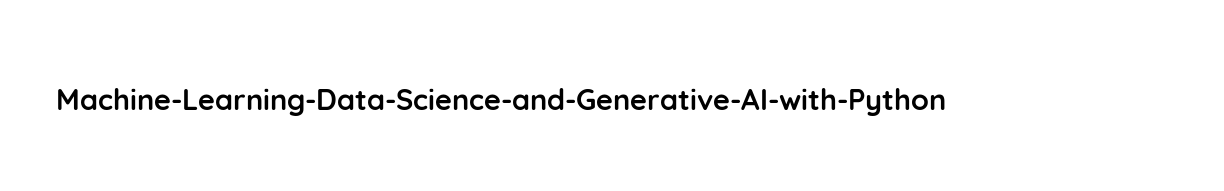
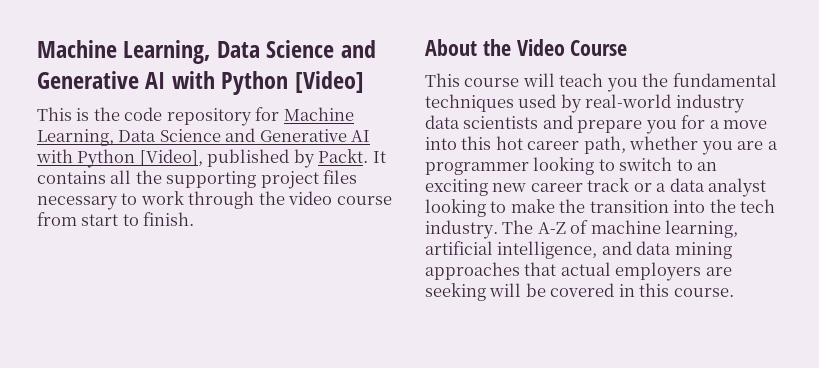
- Machine-Learning-Data-Science-and-Generative-AI-with-Python
+ Machine Learning, Data Science and Generative AI with Python [Video]
+ This is the code repository for Machine Learning, Data Science and Generative AI with Python [Video], published by Packt. It contains all the supporting project files necessary to work through the video course from start to finish.
+ About the Video Course
+ This course will teach you the fundamental techniques used by real-world industry data scientists and prepare you for a move into this hot career path, whether you are a programmer looking to switch to an exciting new career track or a data analyst looking to make the transition into the tech industry. The A-Z of machine learning, artificial intelligence, and data mining approaches that actual employers are seeking will be covered in this course.

